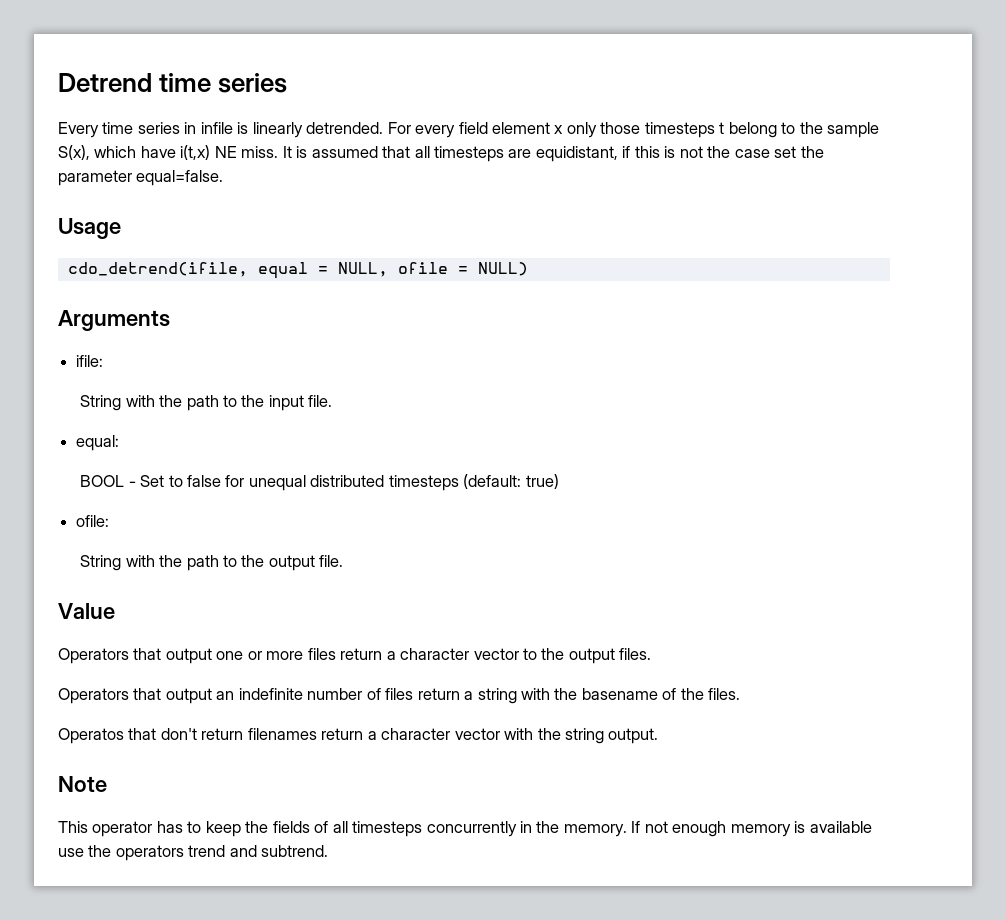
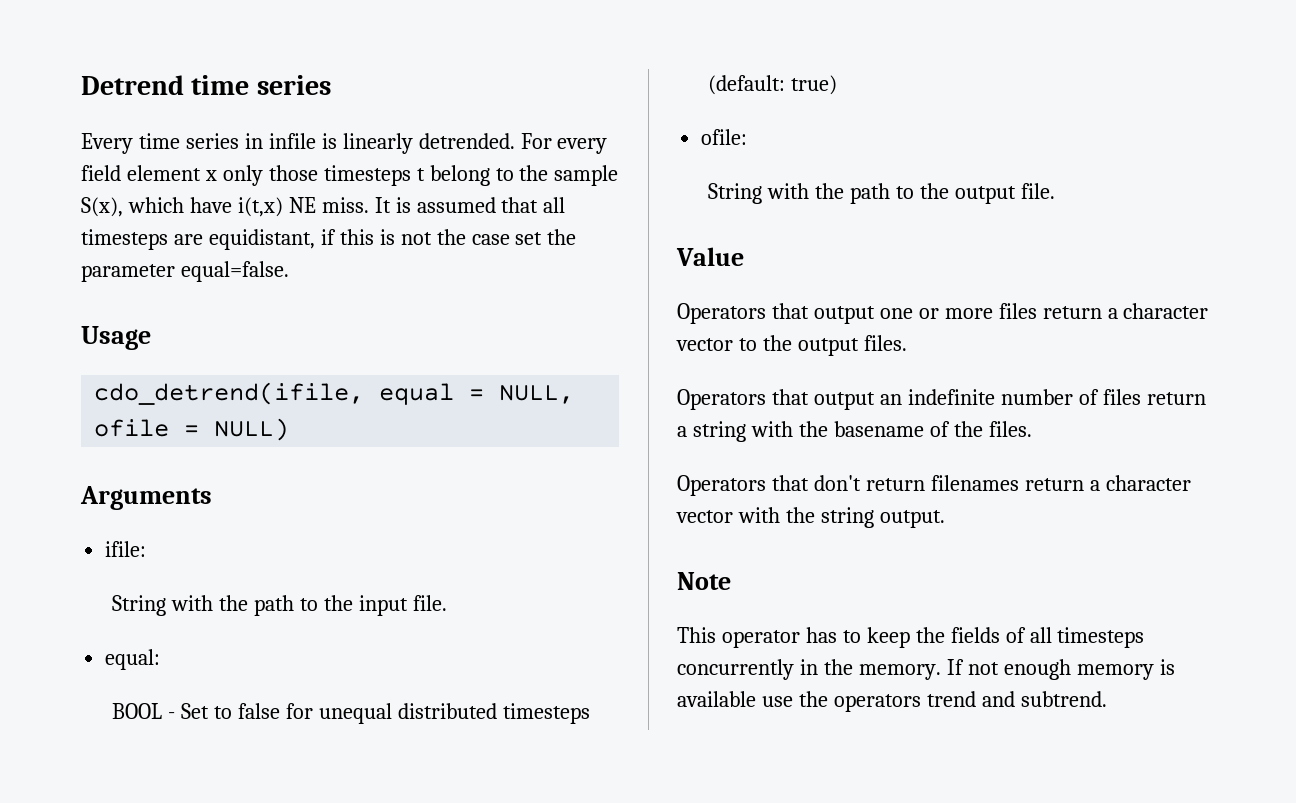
- Operatos that don't return filenames return a character vector with the string output.
+ Operators that don't return filenames return a character vector with the string output.

